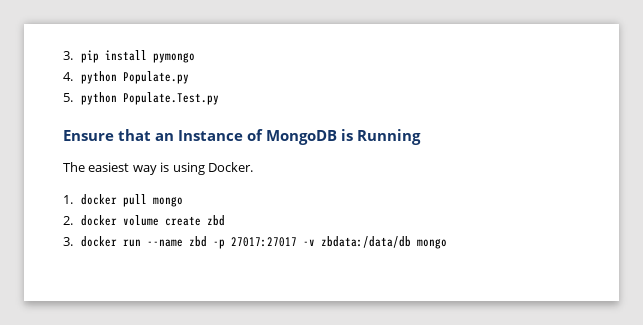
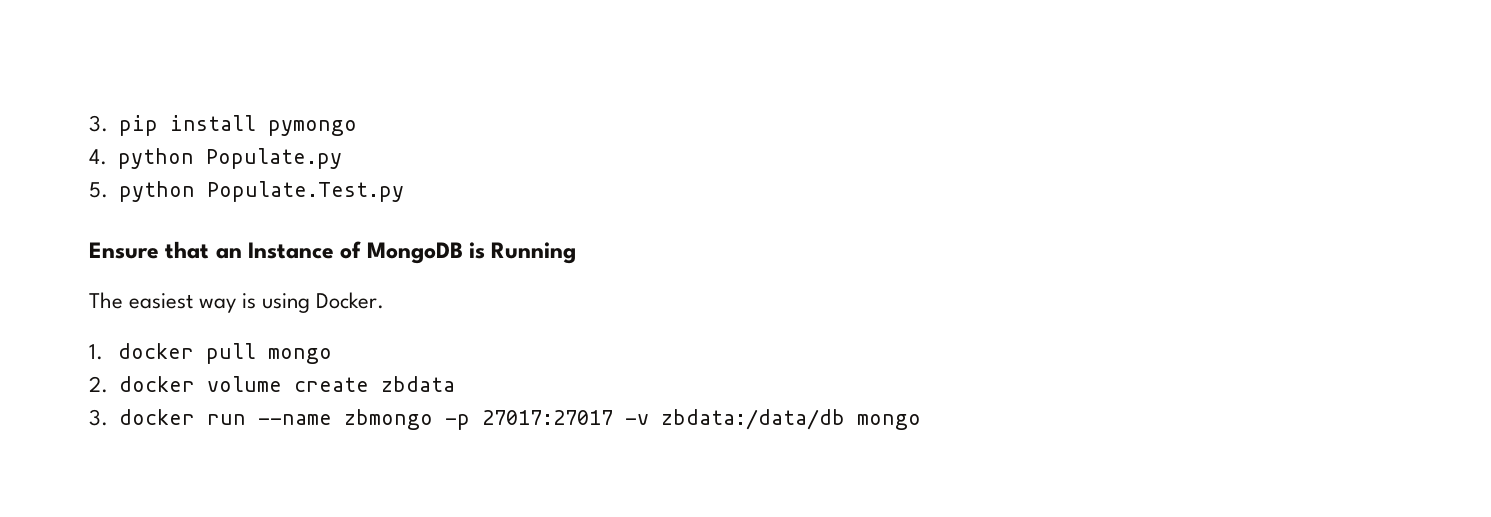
- 2. docker volume create zbd
+ 2. docker volume create zbdata
- 3. docker run --name zbd -p 27017:27017 -v zbdata:/data/db mongo
+ 3. docker run --name zbmongo -p 27017:27017 -v zbdata:/data/db mongo

